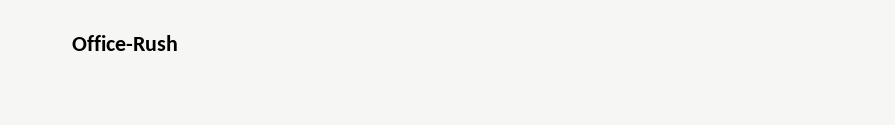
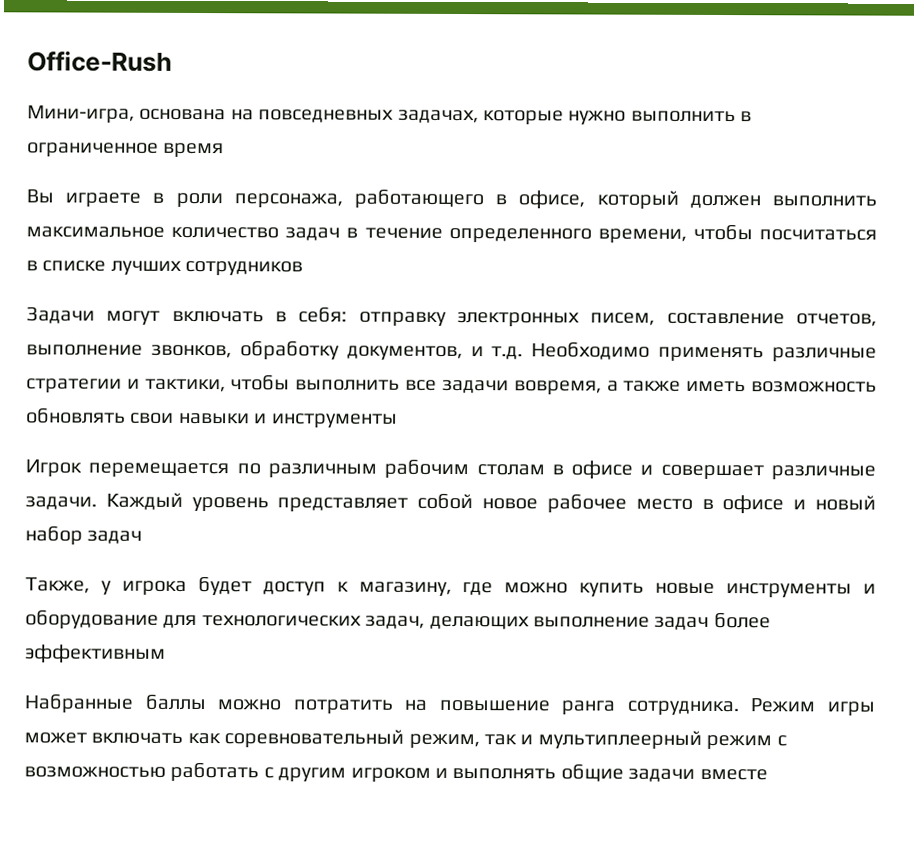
+ Мини-игра, основана на повседневных задачах, которые нужно выполнить в ограниченное время
+ Вы играете в роли персонажа, работающего в офисе, который должен выполнить максимальное количество задач в течение определенного времени, чтобы посчитаться в списке лучших сотрудников
+ Задачи могут включать в себя: отправку электронных писем, составление отчетов, выполнение звонков, обработку документов, и т.д. Необходимо применять различные стратегии и тактики, чтобы выполнить все задачи вовремя, а также иметь возможность обновлять свои навыки и инструменты
+ Игрок перемещается по различным рабочим столам в офисе и совершает различные задачи. Каждый уровень представляет собой новое рабочее место в офисе и новый набор задач
+ Также, у игрока будет доступ к магазину, где можно купить новые инструменты и оборудование для технологических задач, делающих выполнение задач более эффективным
+ Набранные баллы можно потратить на повышение ранга сотрудника. Режим игры может включать как соревновательный режим, так и мультиплеерный режим с возможностью работать с другим игроком и выполнять общие задачи вместе

